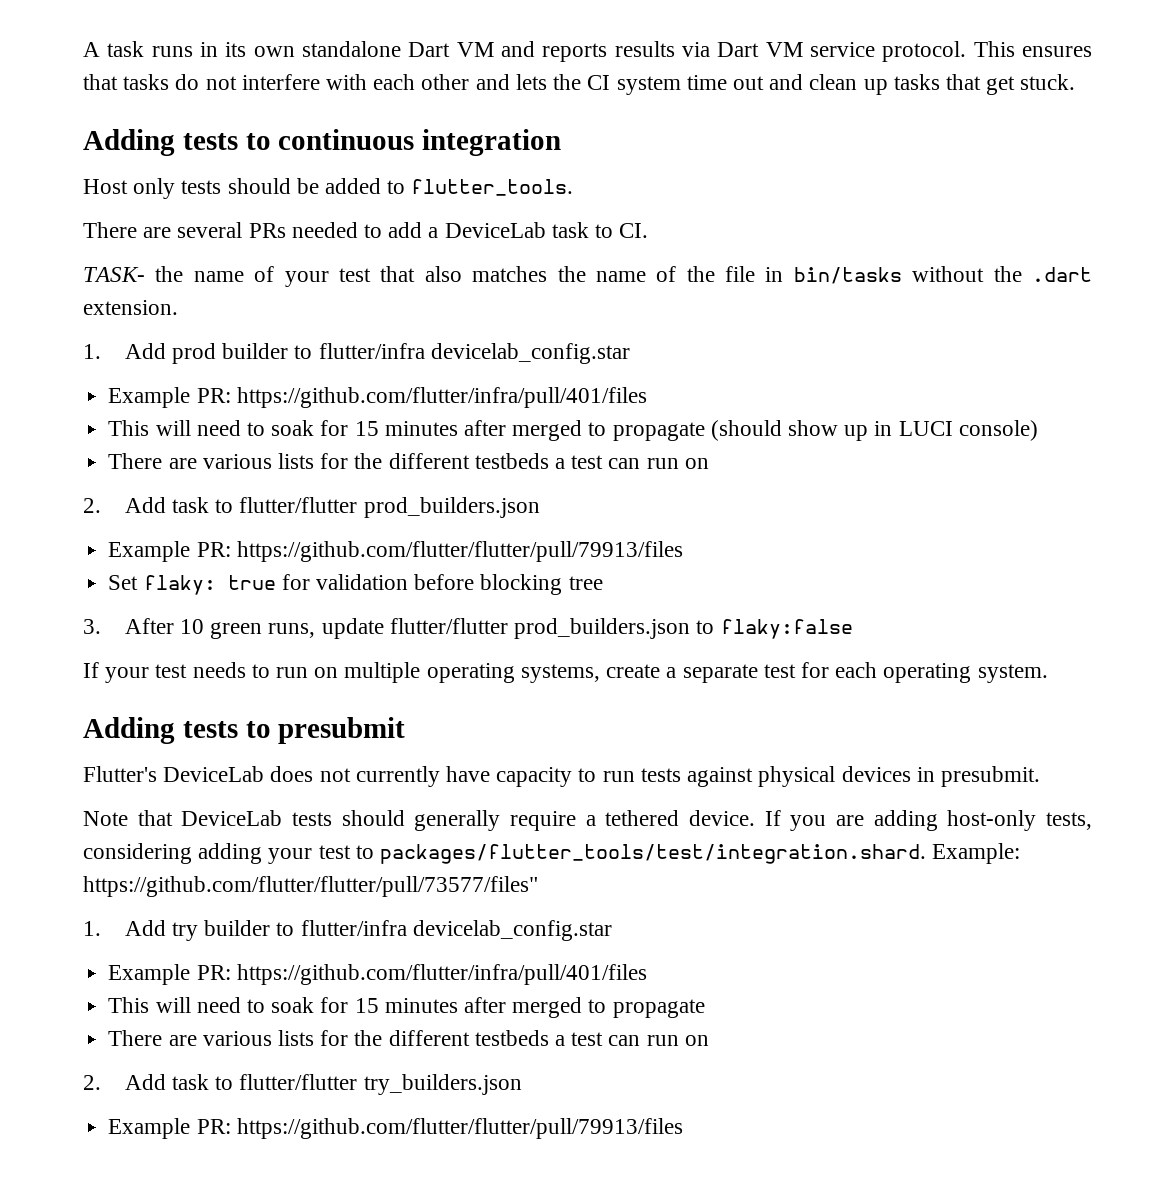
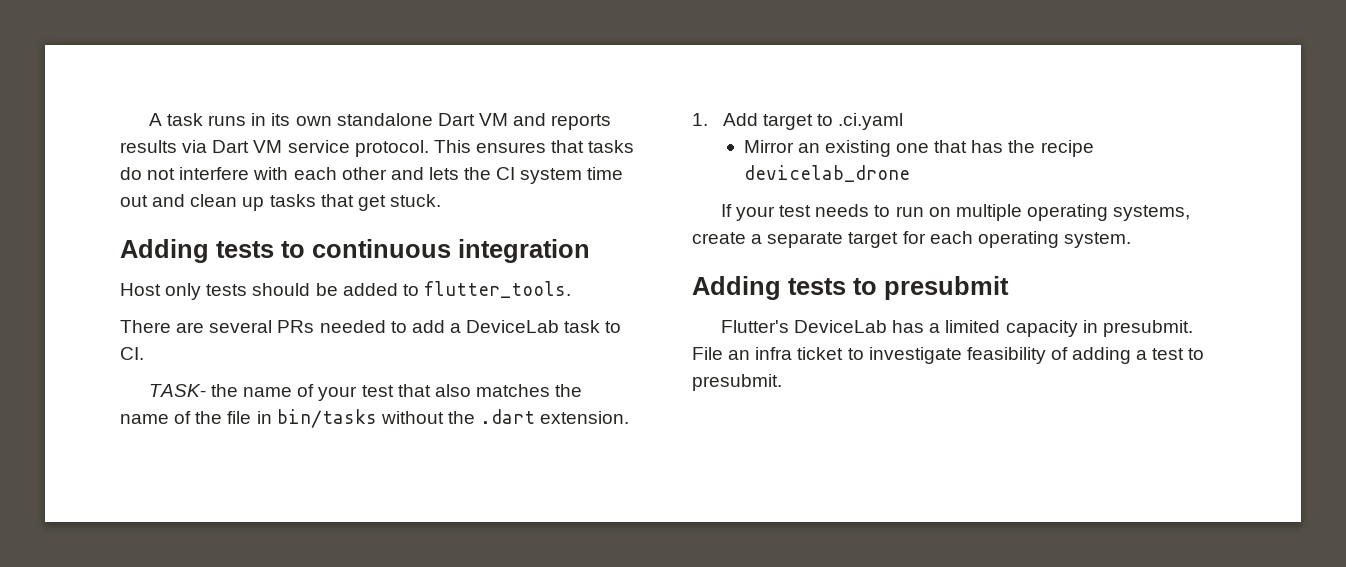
- 1. Add prod builder to flutter/infra devicelab_config.star
- Example PR: https://github.com/flutter/infra/pull/401/files
- This will need to soak for 15 minutes after merged to propagate (should show up in LUCI console)
- There are various lists for the different testbeds a test can run on
- 2. Add task to flutter/flutter prod_builders.json
- Example PR: https://github.com/flutter/flutter/pull/79913/files
- Set flaky: true for validation before blocking tree
- 3. After 10 green runs, update flutter/flutter prod_builders.json to flaky:false
+ 1. Add target to .ci.yaml
+ Mirror an existing one that has the recipe devicelab_drone
- If your test needs to run on multiple operating systems, create a separate test for each operating system.
+ If your test needs to run on multiple operating systems, create a separate target for each operating system.
- Flutter's DeviceLab does not currently have capacity to run tests against physical devices in presubmit.
- Note that DeviceLab tests should generally require a tethered device. If you are adding host-only tests, considering adding your test to packages/flutter_tools/test/integration.shard. Example: https://github.com/flutter/flutter/pull/73577/files"
- 1. Add try builder to flutter/infra devicelab_config.star
- Example PR: https://github.com/flutter/infra/pull/401/files
- This will need to soak for 15 minutes after merged to propagate
- There are various lists for the different testbeds a test can run on
- 2. Add task to flutter/flutter try_builders.json
- Example PR: https://github.com/flutter/flutter/pull/79913/files
+ Flutter's DeviceLab has a limited capacity in presubmit. File an infra ticket to investigate feasibility of adding a test to presubmit.

